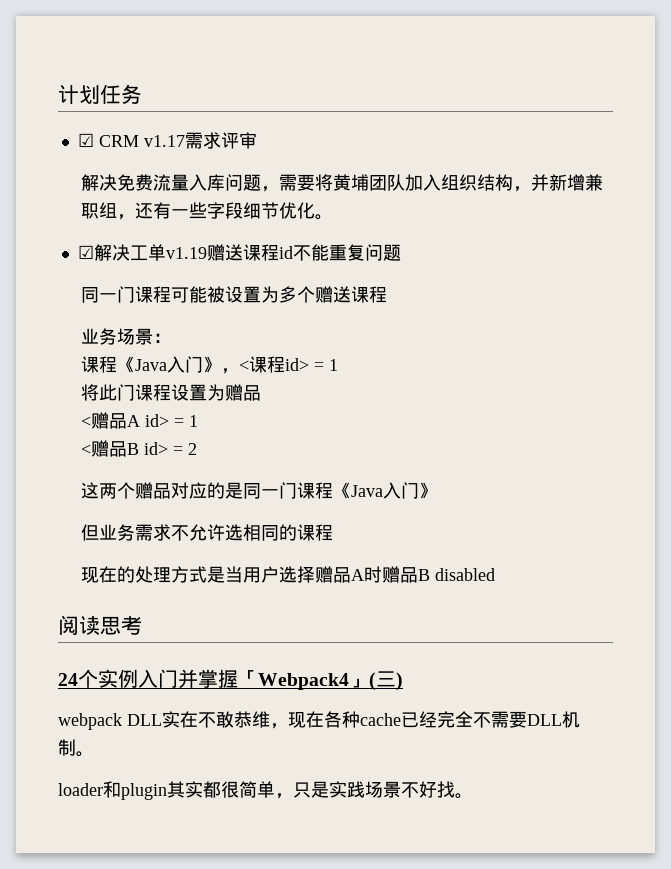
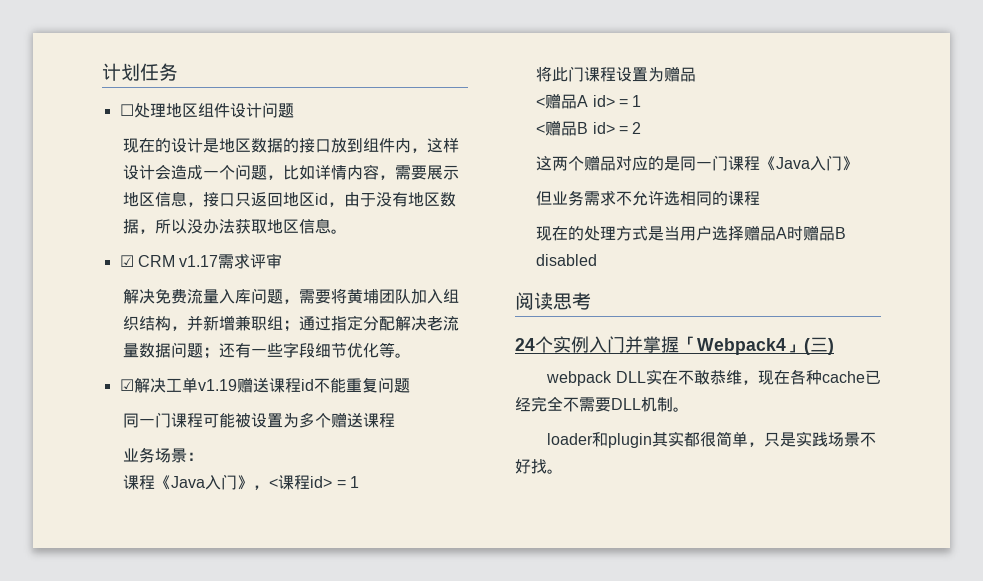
+ ☐处理地区组件设计问题
+ 现在的设计是地区数据的接口放到组件内，这样设计会造成一个问题，比如详情内容，需要展示地区信息，接口只返回地区id，由于没有地区数据，所以没办法获取地区信息。
- 解决免费流量入库问题，需要将黄埔团队加入组织结构，并新增兼职组，还有一些字段细节优化。
+ 解决免费流量入库问题，需要将黄埔团队加入组织结构，并新增兼职组；通过指定分配解决老流量数据问题；还有一些字段细节优化等。

